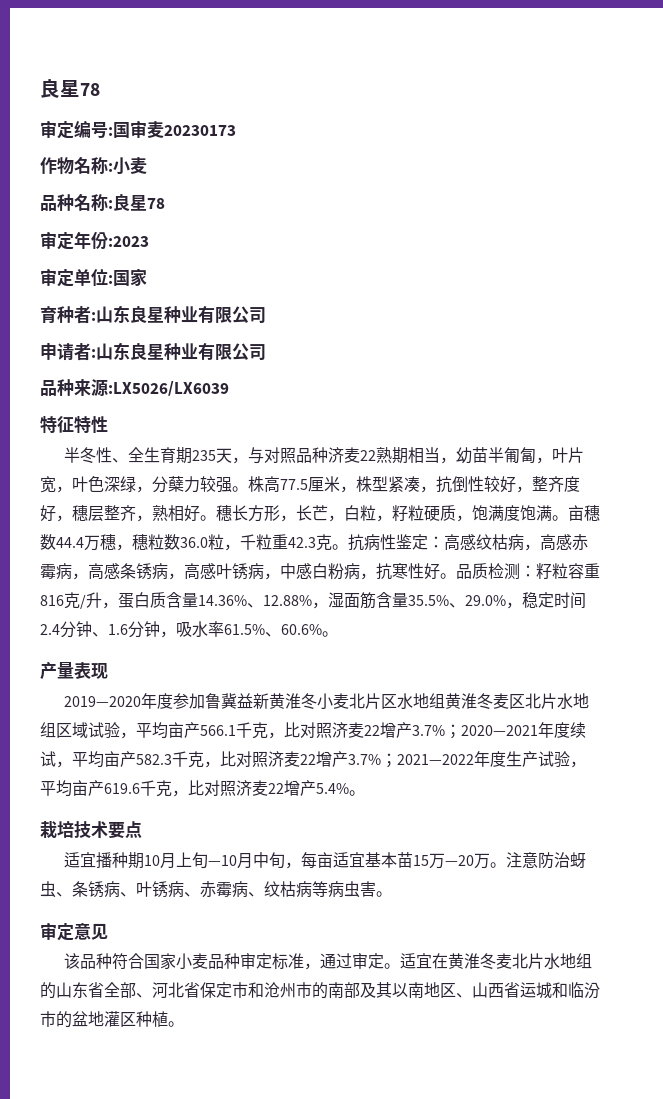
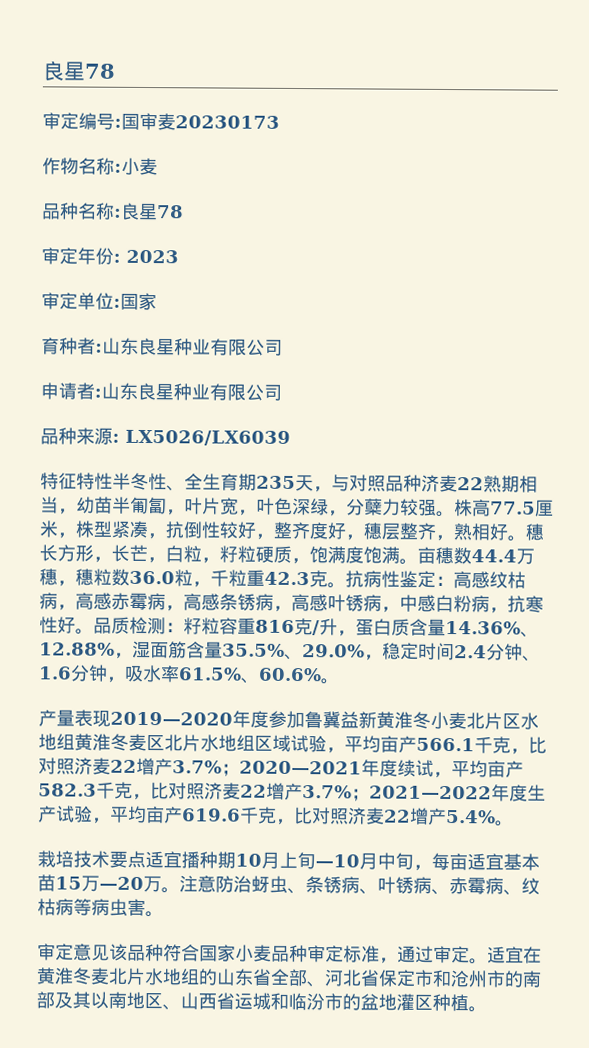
- 审定年份:2023
+ 审定年份: 2023
- 品种来源:LX5026/LX6039
+ 品种来源: LX5026/LX6039
- 特征特性
- 半冬性、全生育期235天，与对照品种济麦22熟期相当，幼苗半匍匐，叶片宽，叶色深绿，分蘖力较强。
+ 特征特性半冬性、全生育期235天，与对照品种济麦22熟期相当，幼苗半匍匐，叶片宽，叶色深绿，分蘖力较强。
- 产量表现
- 2019—2020年度参加鲁冀益新黄淮冬小麦北片区水地组黄淮冬麦区北片水地组区域试验，平均亩产566.1千克，比对照济麦22增产3.7%；2020—2021年度续试，平均亩产582.3千克，比对照济麦22增产3.7%；2021—2022年度生产试验，平均亩产619.6千克，比对照济麦22增产5.4%。
+ 产量表现2019—2020年度参加鲁冀益新黄淮冬小麦北片区水地组黄淮冬麦区北片水地组区域试验，平均亩产566.1千克，比对照济麦22增产3.7%；2020—2021年度续试，平均亩产582.3千克，比对照济麦22增产3.7%；2021—2022年度生产试验，平均亩产619.6千克，比对照济麦22增产5.4%。
- 栽培技术要点
- 适宜播种期10月上旬—10月中旬，每亩适宜基本苗15万—20万。
+ 栽培技术要点适宜播种期10月上旬—10月中旬，每亩适宜基本苗15万—20万。
- 审定意见
- 该品种符合国家小麦品种审定标准，通过审定。
+ 审定意见该品种符合国家小麦品种审定标准，通过审定。

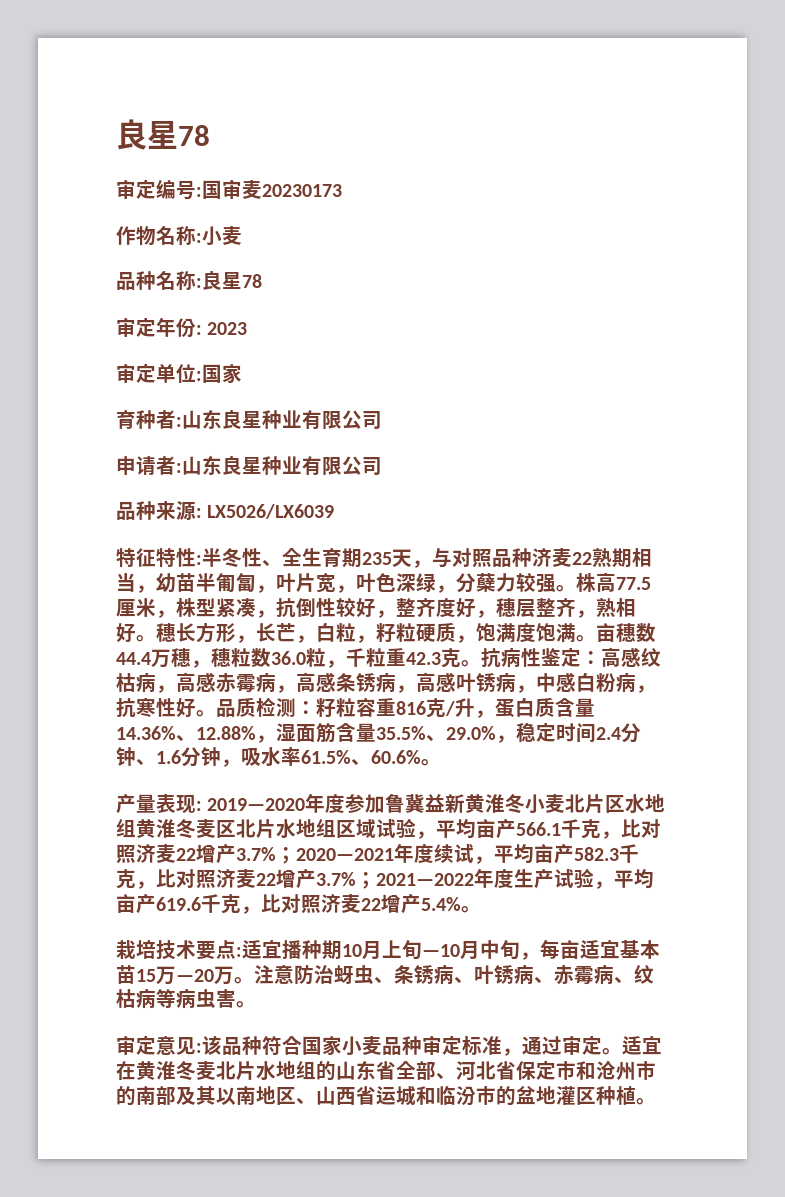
- 特征特性半冬性、全生育期235天，与对照品种济麦22熟期相当，幼苗半匍匐，叶片宽，叶色深绿，分蘖力较强。
+ 特征特性:半冬性、全生育期235天，与对照品种济麦22熟期相当，幼苗半匍匐，叶片宽，叶色深绿，分蘖力较强。
- 产量表现2019—2020年度参加鲁冀益新黄淮冬小麦北片区水地组黄淮冬麦区北片水地组区域试验，平均亩产566.1千克，比对照济麦22增产3.7%；2020—2021年度续试，平均亩产582.3千克，比对照济麦22增产3.7%；2021—2022年度生产试验，平均亩产619.6千克，比对照济麦22增产5.4%。
+ 产量表现: 2019—2020年度参加鲁冀益新黄淮冬小麦北片区水地组黄淮冬麦区北片水地组区域试验，平均亩产566.1千克，比对照济麦22增产3.7%；2020—2021年度续试，平均亩产582.3千克，比对照济麦22增产3.7%；2021—2022年度生产试验，平均亩产619.6千克，比对照济麦22增产5.4%。
- 栽培技术要点适宜播种期10月上旬—10月中旬，每亩适宜基本苗15万—20万。
+ 栽培技术要点:适宜播种期10月上旬—10月中旬，每亩适宜基本苗15万—20万。
- 审定意见该品种符合国家小麦品种审定标准，通过审定。
+ 审定意见:该品种符合国家小麦品种审定标准，通过审定。

